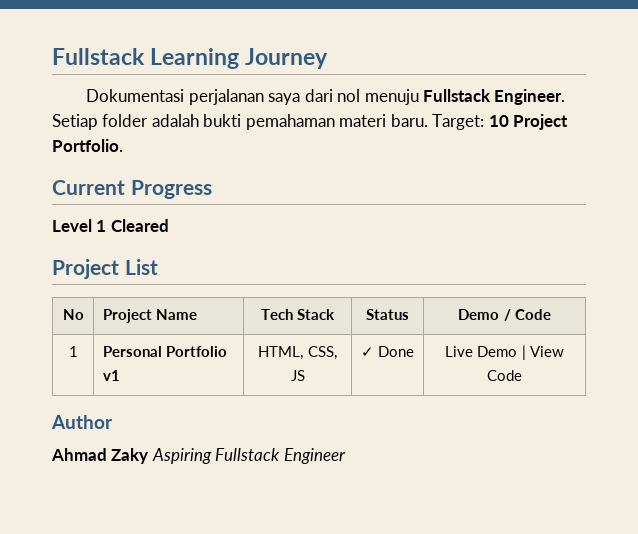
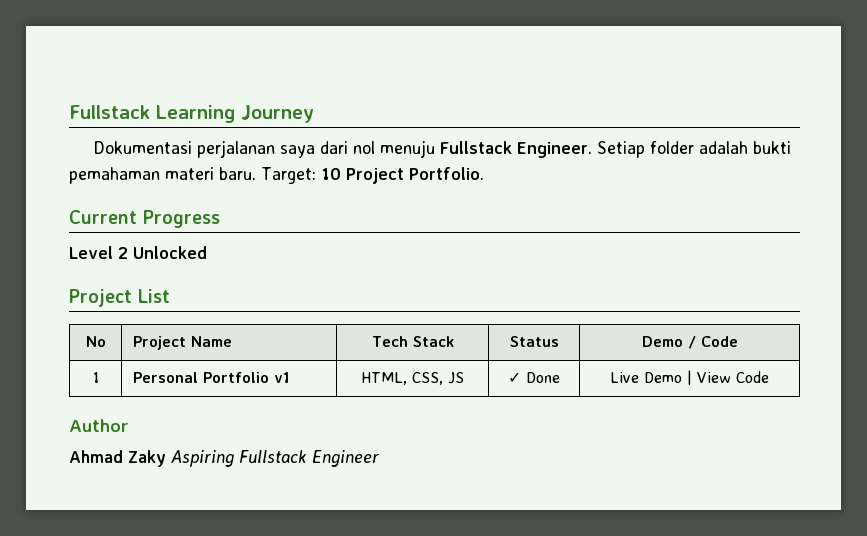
- Level 1 Cleared
+ Level 2 Unlocked

